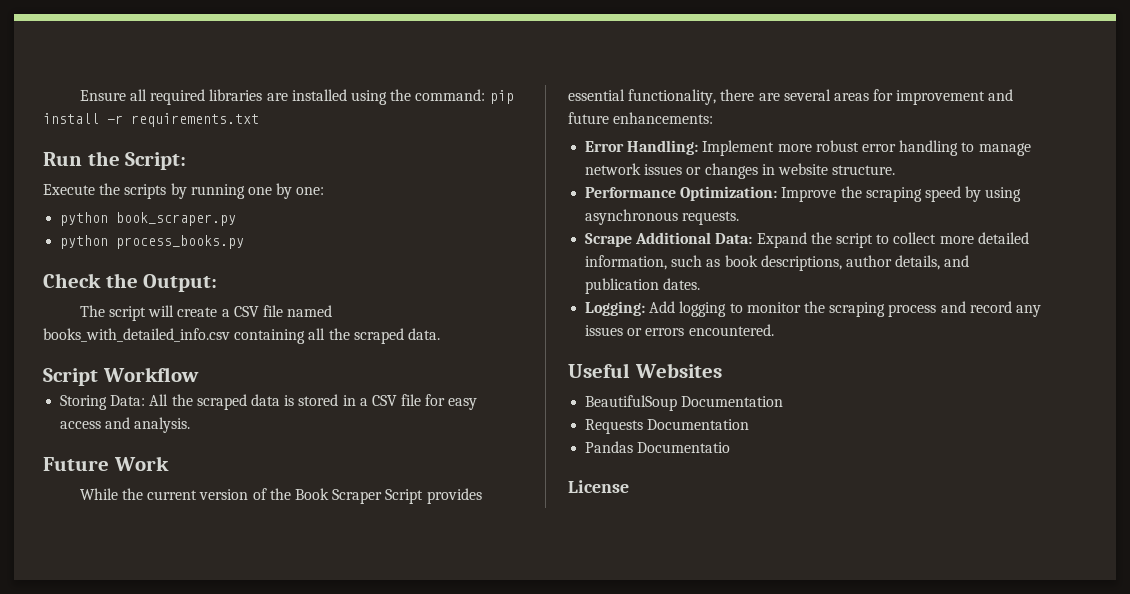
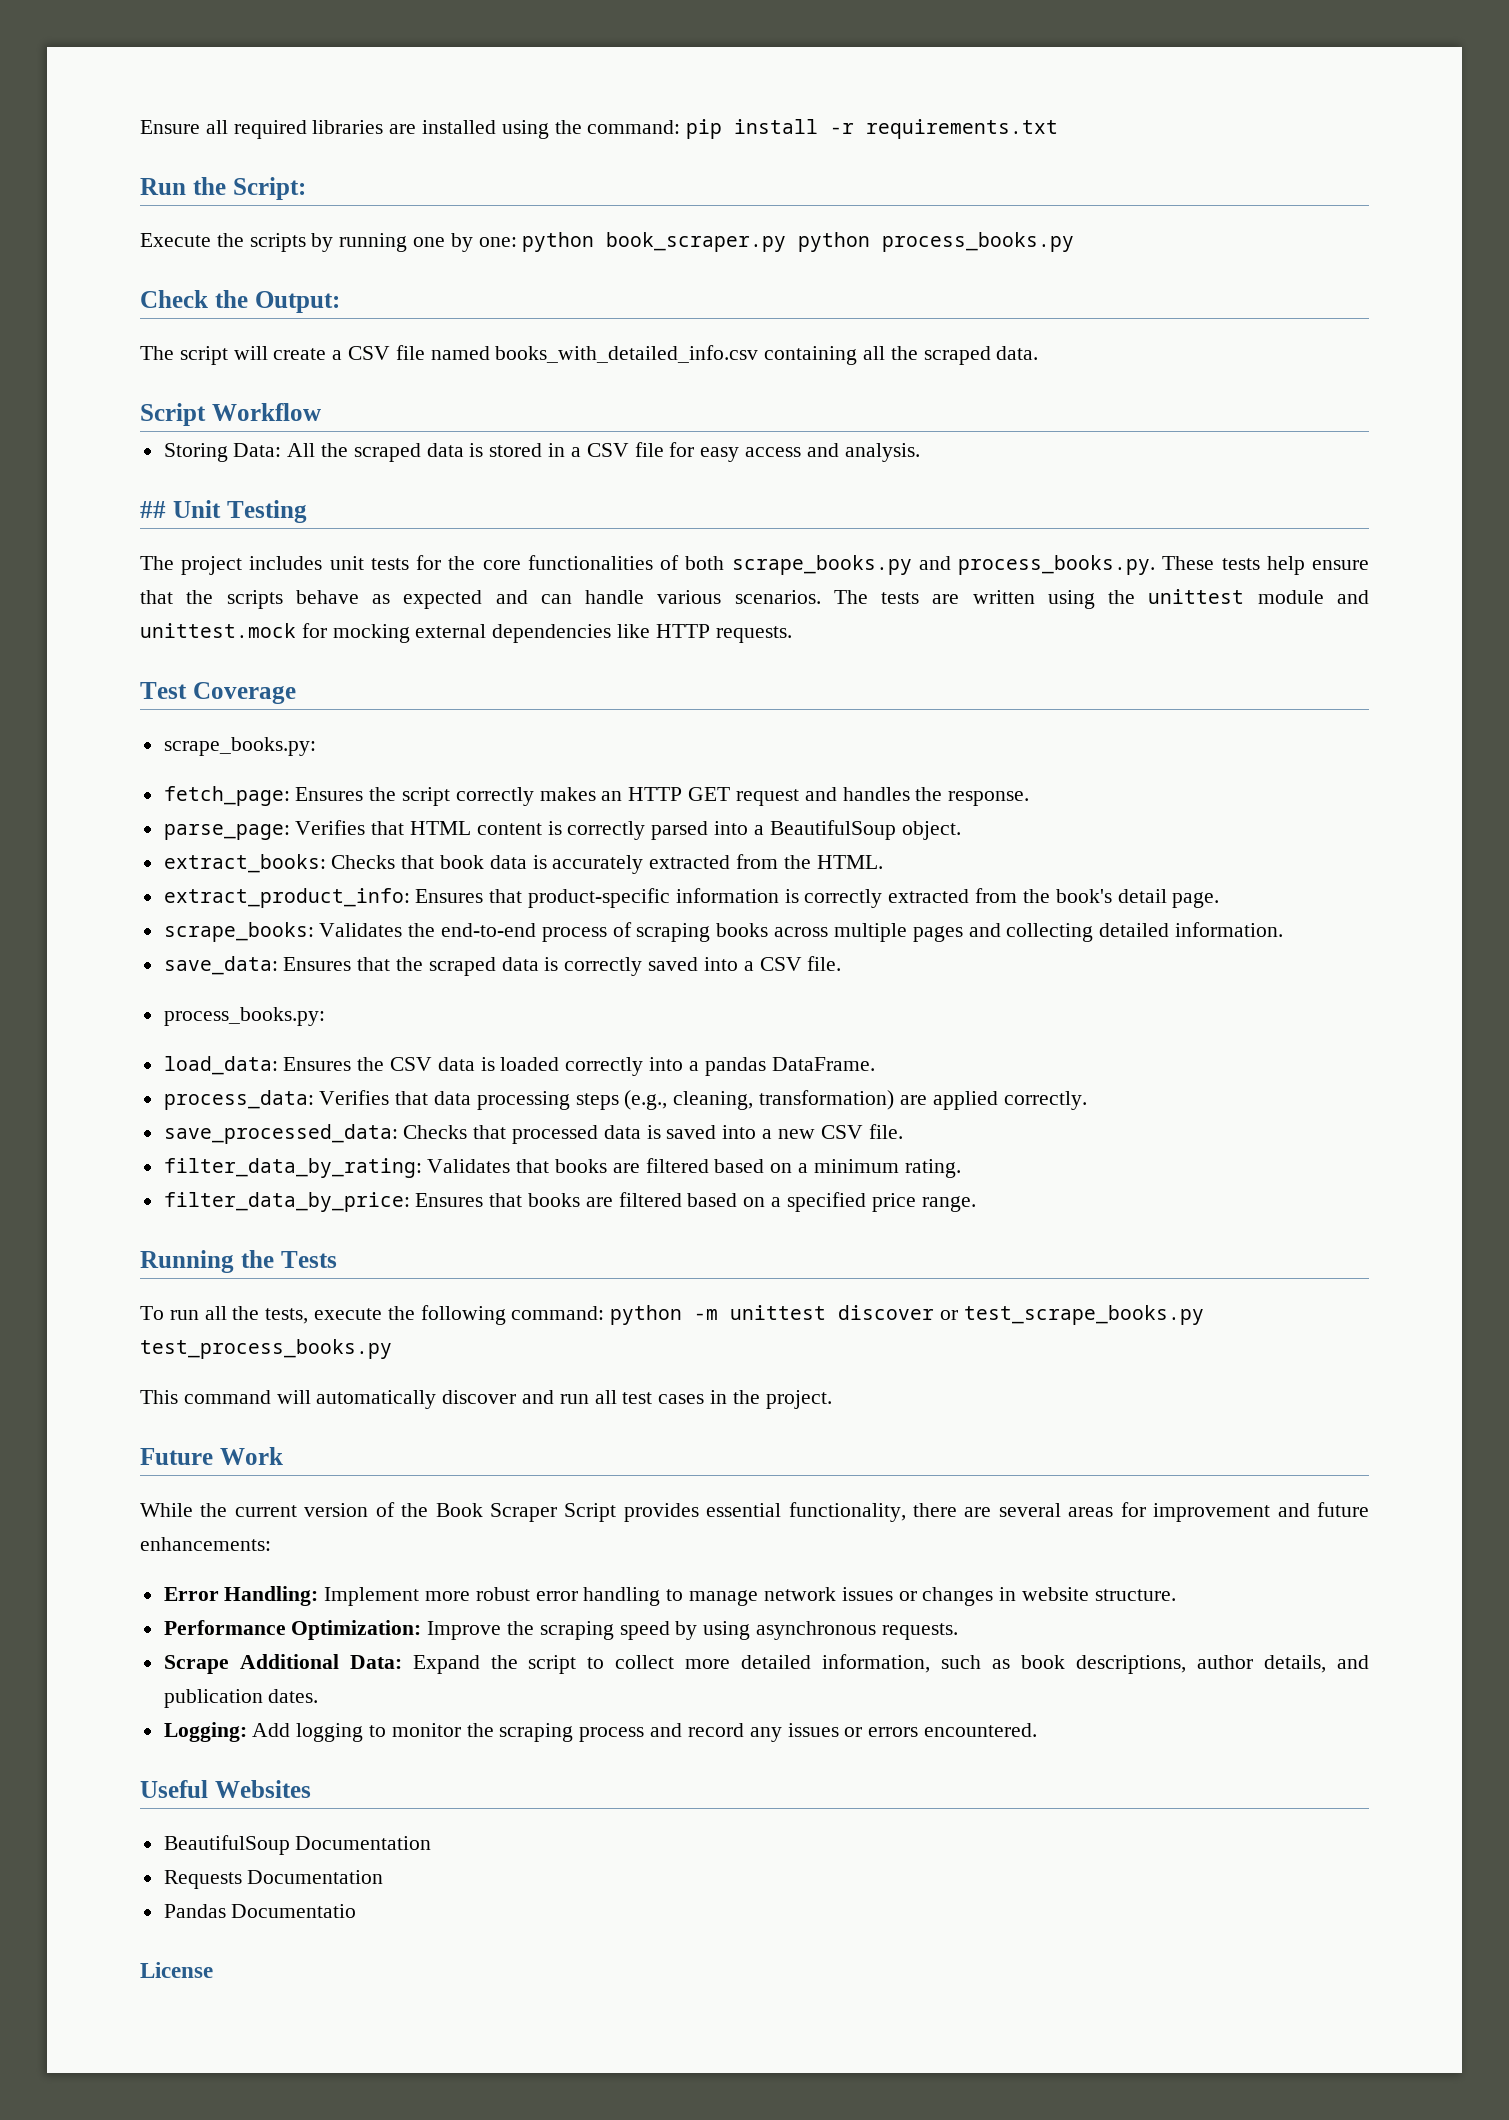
- Execute the scripts by running one by one:
- python book_scraper.py
- python process_books.py
+ Execute the scripts by running one by one: python book_scraper.py python process_books.py
+ ## Unit Testing
+ The project includes unit tests for the core functionalities of both scrape_books.py and process_books.py. These tests help ensure that the scripts behave as expected and can handle various scenarios. The tests are written using the unittest module and unittest.mock for mocking external dependencies like HTTP requests.
+ Test Coverage
+ scrape_books.py:
+ fetch_page: Ensures the script correctly makes an HTTP GET request and handles the response.
+ parse_page: Verifies that HTML content is correctly parsed into a BeautifulSoup object.
+ extract_books: Checks that book data is accurately extracted from the HTML.
+ extract_product_info: Ensures that product-specific information is correctly extracted from the book's detail page.
+ scrape_books: Validates the end-to-end process of scraping books across multiple pages and collecting detailed information.
+ save_data: Ensures that the scraped data is correctly saved into a CSV file.
+ process_books.py:
+ load_data: Ensures the CSV data is loaded correctly into a pandas DataFrame.
+ process_data: Verifies that data processing steps (e.g., cleaning, transformation) are applied correctly.
+ save_processed_data: Checks that processed data is saved into a new CSV file.
+ filter_data_by_rating: Validates that books are filtered based on a minimum rating.
+ filter_data_by_price: Ensures that books are filtered based on a specified price range.
+ Running the Tests
+ To run all the tests, execute the following command: python -m unittest discover or test_scrape_books.py test_process_books.py
+ This command will automatically discover and run all test cases in the project.

